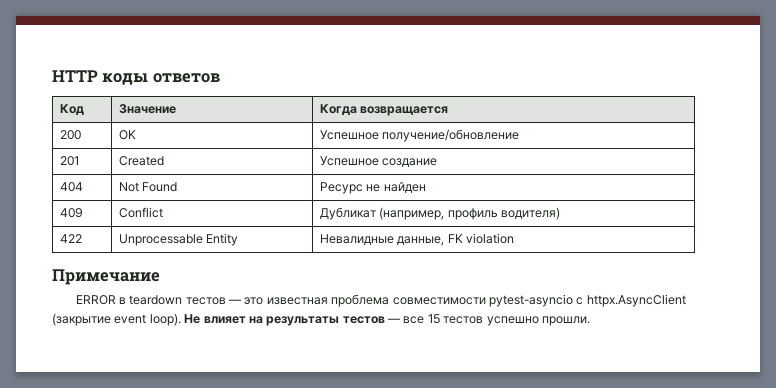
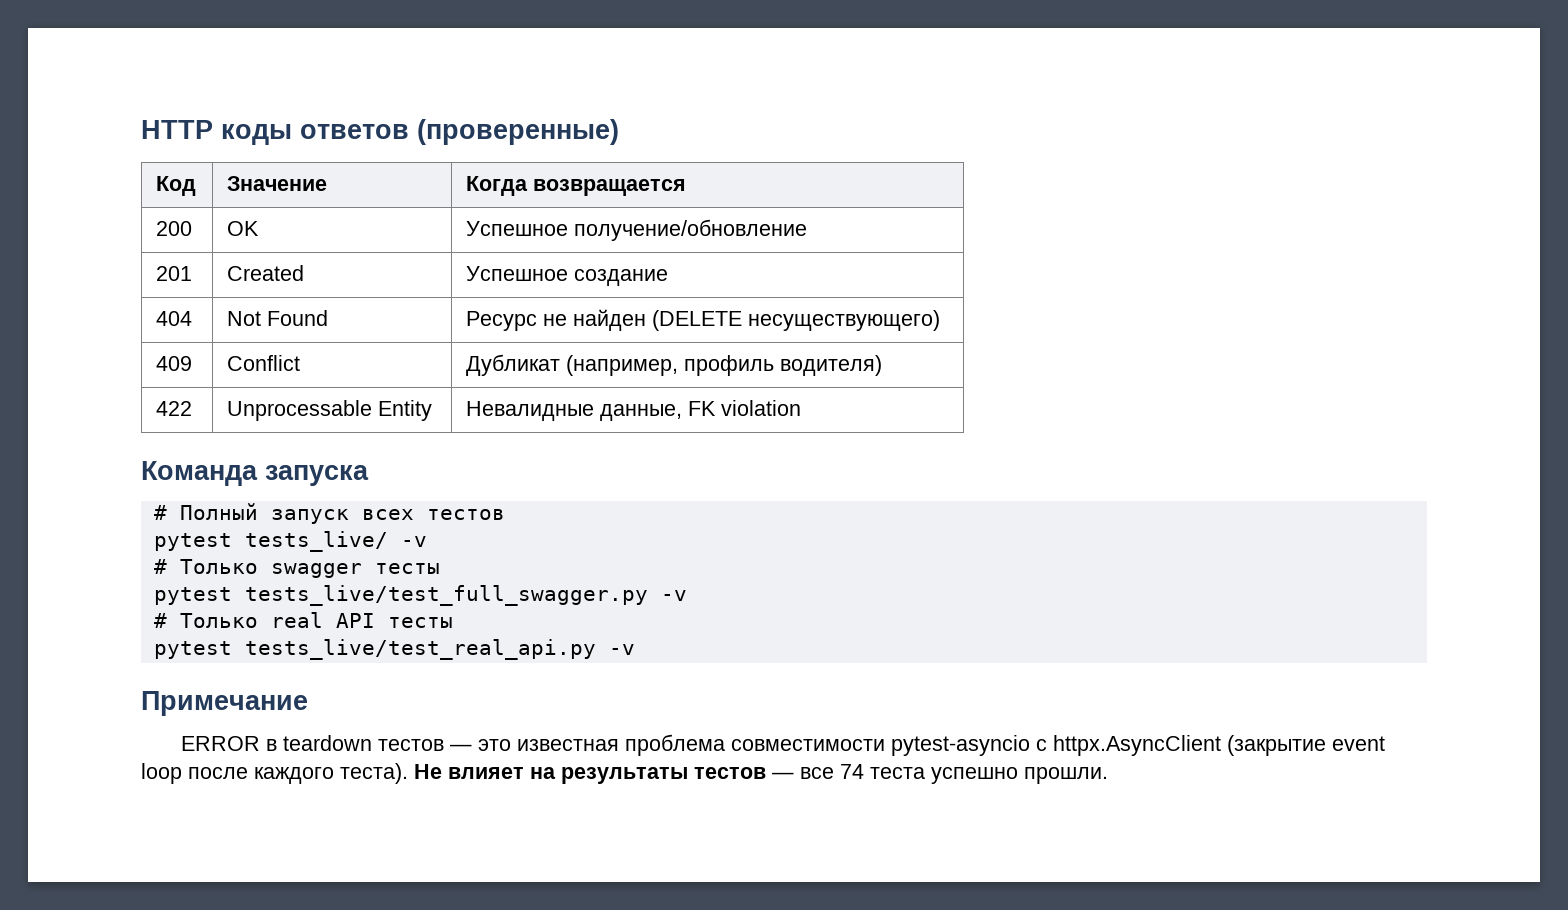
- HTTP коды ответов
+ HTTP коды ответов (проверенные)
- 404 | Not Found | Ресурс не найден
+ 404 | Not Found | Ресурс не найден (DELETE несуществующего)
+ Команда запуска
+ # Полный запуск всех тестов
+ pytest tests_live/ -v
+ # Только swagger тесты
+ pytest tests_live/test_full_swagger.py -v
+ # Только real API тесты
+ pytest tests_live/test_real_api.py -v
- ERROR в teardown тестов — это известная проблема совместимости pytest-asyncio с httpx.AsyncClient (закрытие event loop).
+ ERROR в teardown тестов — это известная проблема совместимости pytest-asyncio с httpx.AsyncClient (закрытие event loop после каждого теста).
- Не влияет на результаты тестов — все 15 тестов успешно прошли.
+ Не влияет на результаты тестов — все 74 теста успешно прошли.

